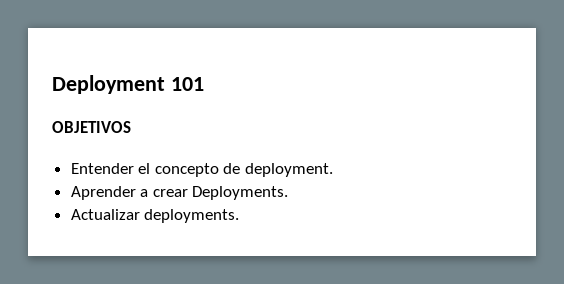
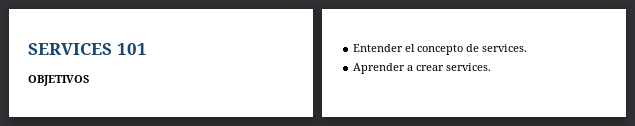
- Deployment 101
+ SERVICES 101
- Entender el concepto de deployment.
+ Entender el concepto de services.
- Aprender a crear Deployments.
- Actualizar deployments.
+ Aprender a crear services.

